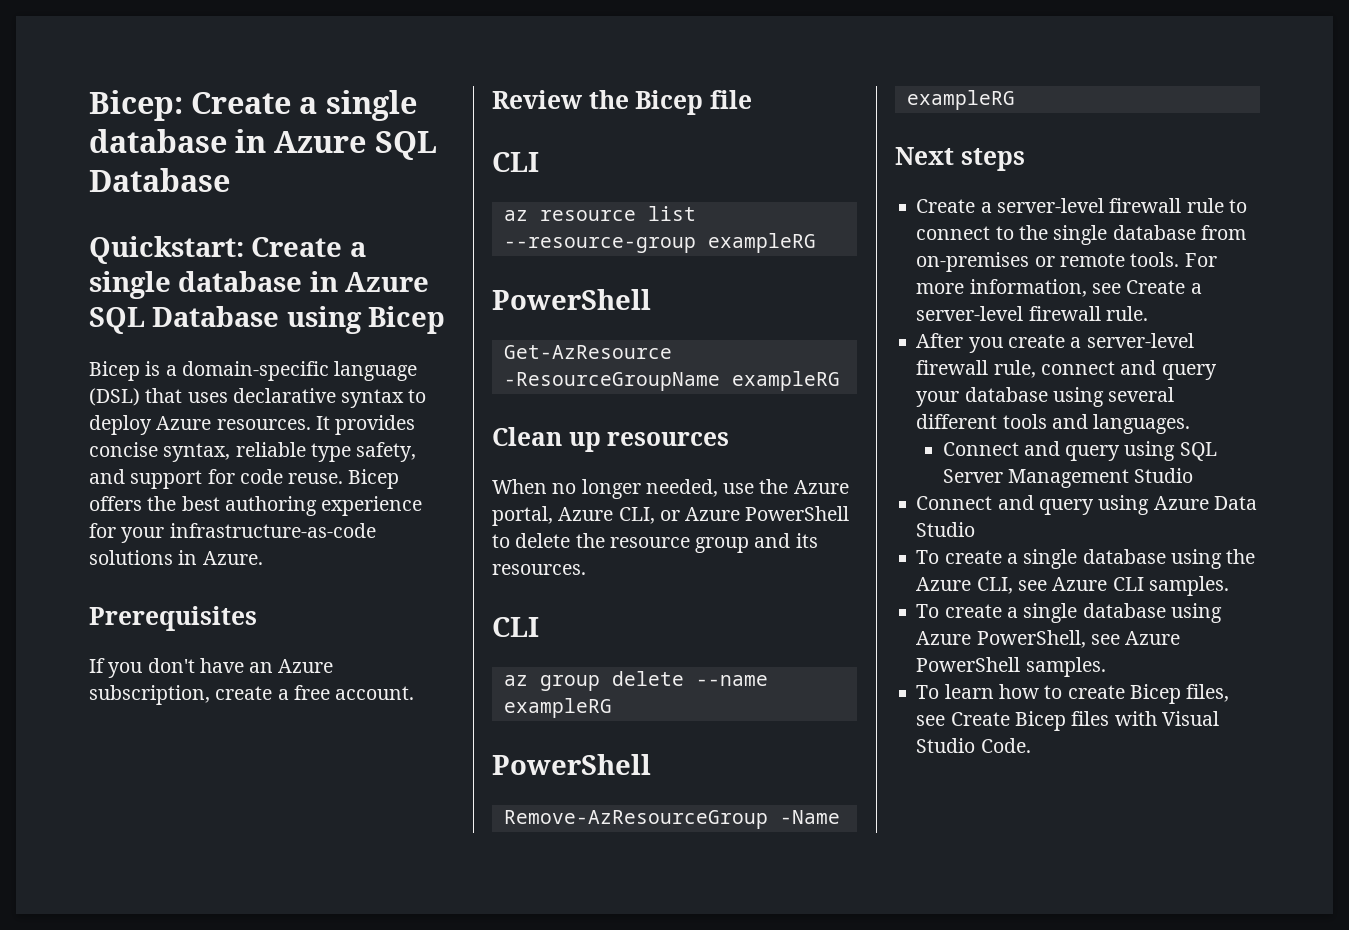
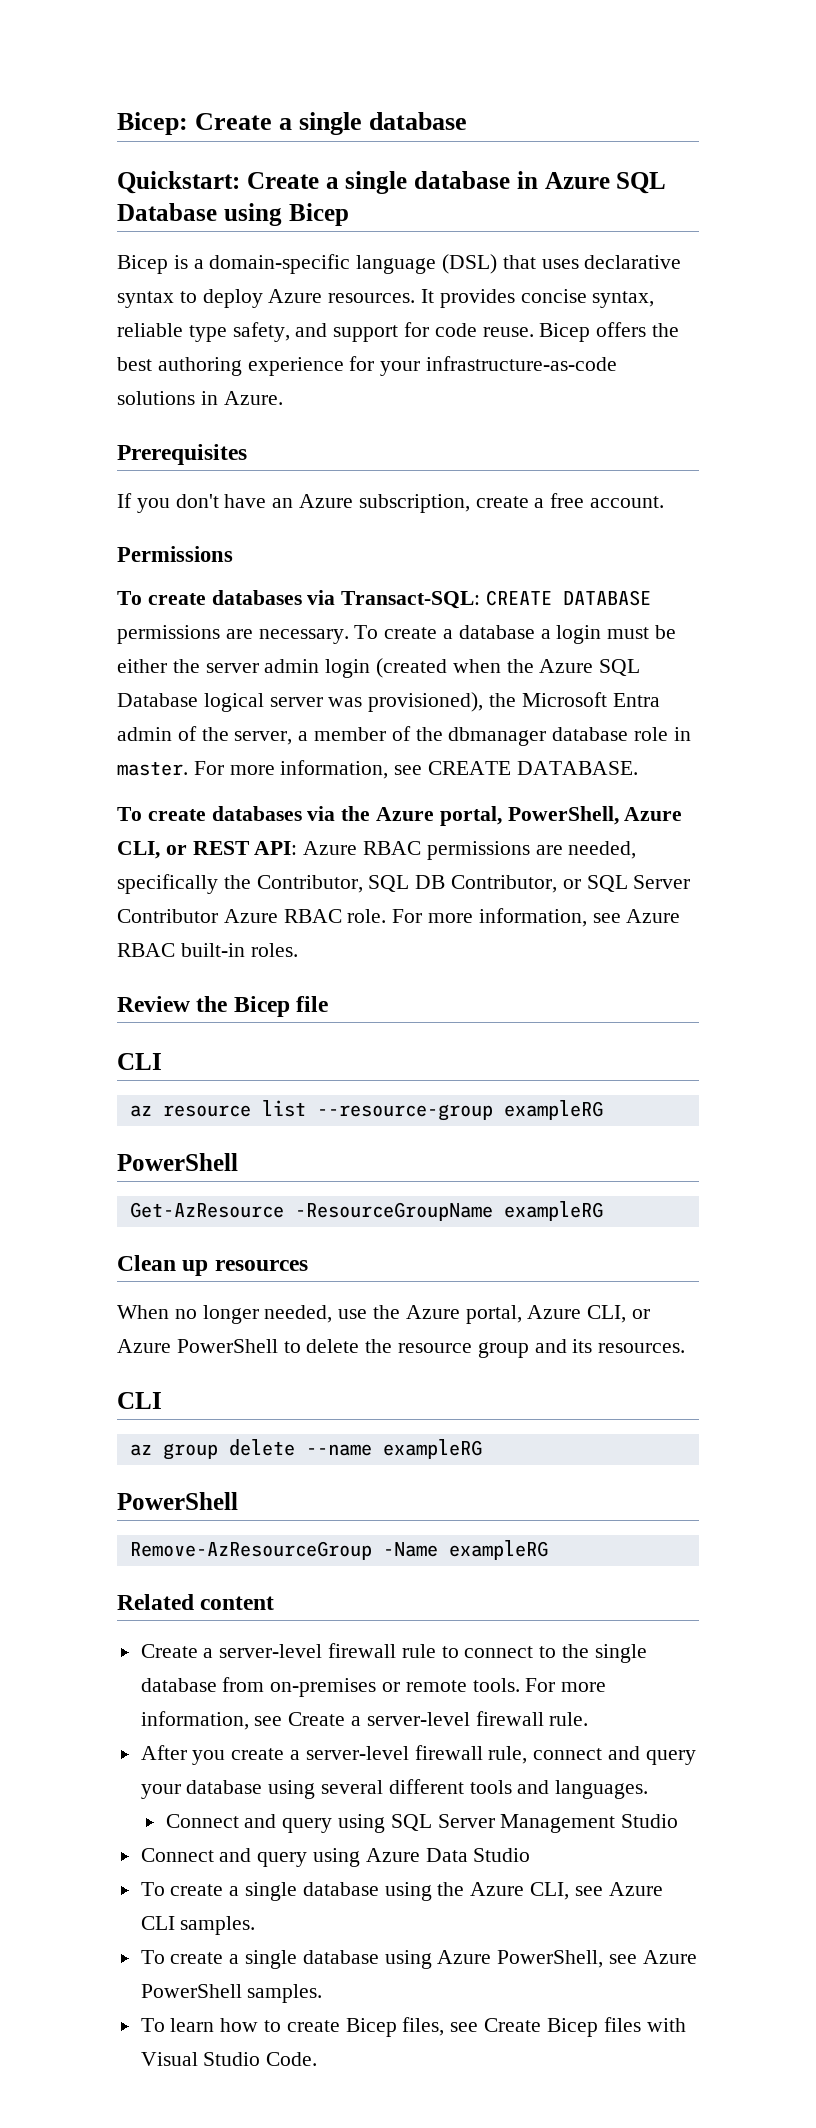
- Bicep: Create a single database in Azure SQL Database
+ Bicep: Create a single database
+ Permissions
+ To create databases via Transact-SQL: CREATE DATABASE permissions are necessary. To create a database a login must be either the server admin login (created when the Azure SQL Database logical server was provisioned), the Microsoft Entra admin of the server, a member of the dbmanager database role in master. For more information, see CREATE DATABASE.
+ To create databases via the Azure portal, PowerShell, Azure CLI, or REST API: Azure RBAC permissions are needed, specifically the Contributor, SQL DB Contributor, or SQL Server Contributor Azure RBAC role. For more information, see Azure RBAC built-in roles.
- Next steps
+ Related content

